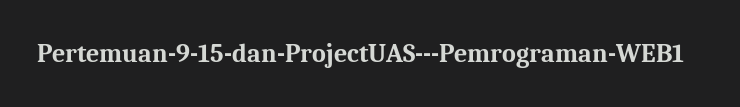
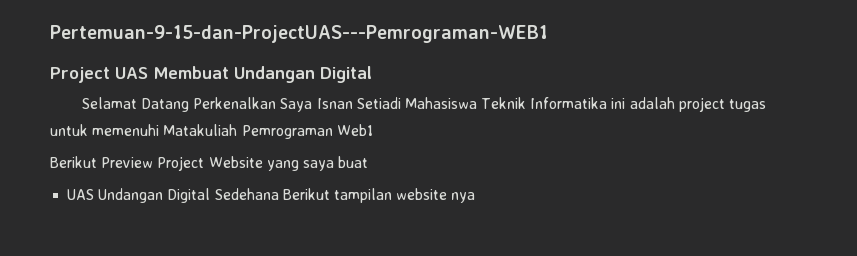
+ Project UAS Membuat Undangan Digital
+ Selamat Datang Perkenalkan Saya Isnan Setiadi Mahasiswa Teknik Informatika ini adalah project tugas untuk memenuhi Matakuliah Pemrograman Web1
+ Berikut Preview Project Website yang saya buat
+ UAS Undangan Digital Sedehana Berikut tampilan website nya

